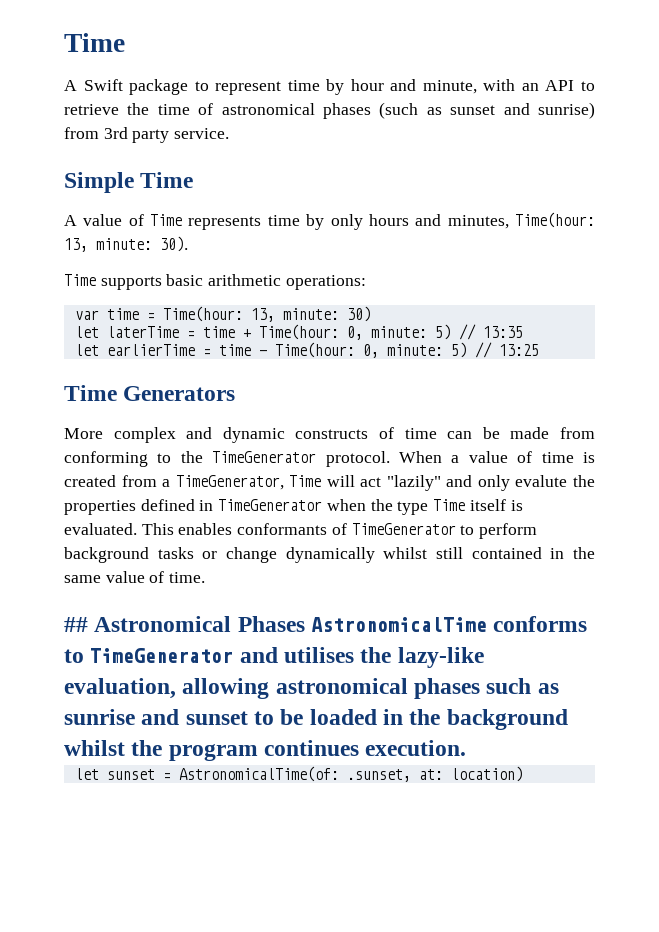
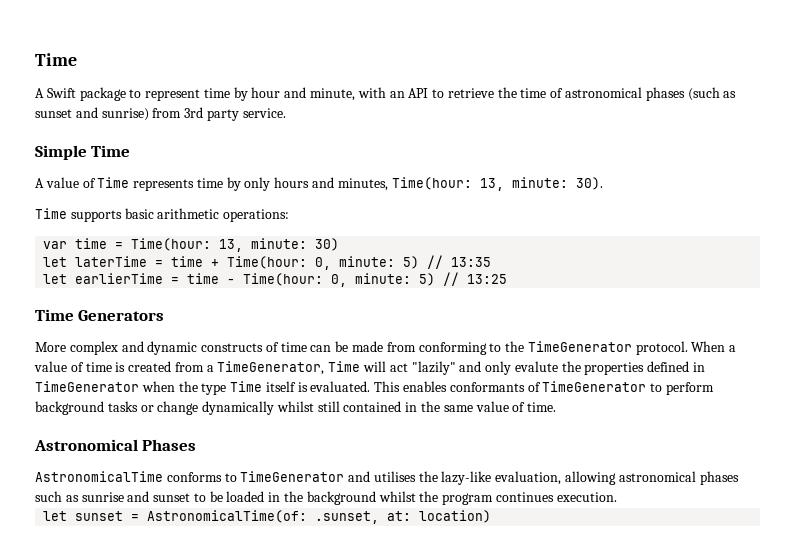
- ## Astronomical Phases AstronomicalTime conforms to TimeGenerator and utilises the lazy-like evaluation, allowing astronomical phases such as sunrise and sunset to be loaded in the background whilst the program continues execution.
+ Astronomical Phases
+ AstronomicalTime conforms to TimeGenerator and utilises the lazy-like evaluation, allowing astronomical phases such as sunrise and sunset to be loaded in the background whilst the program continues execution.

